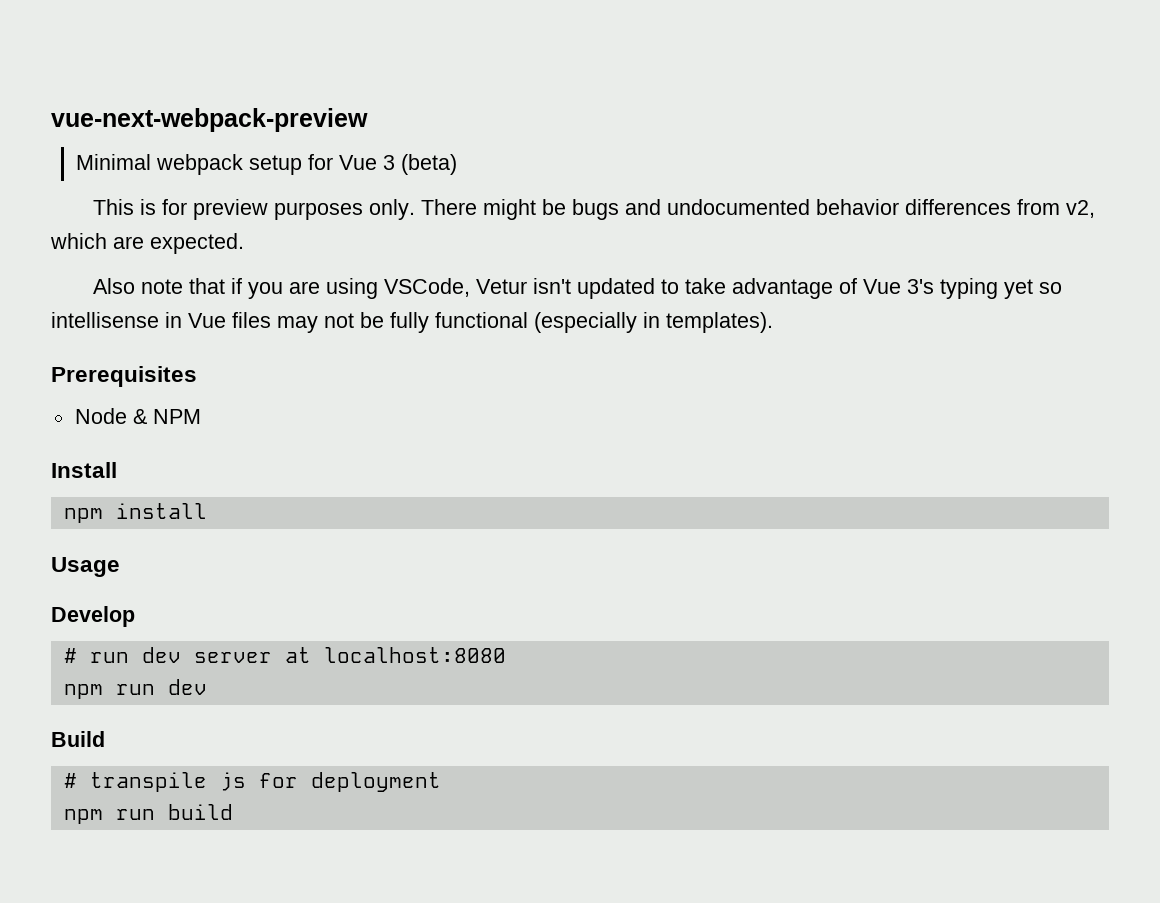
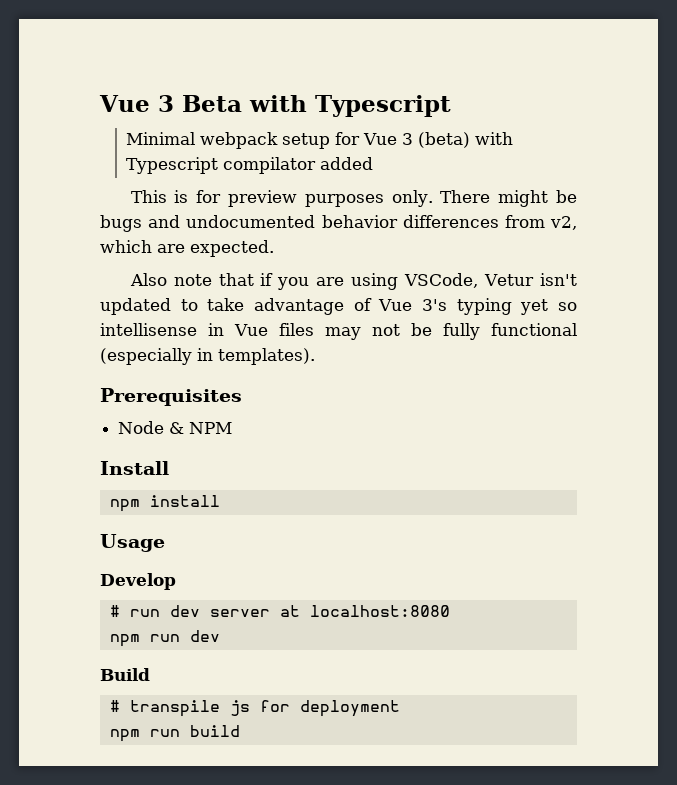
- vue-next-webpack-preview
+ Vue 3 Beta with Typescript
- Minimal webpack setup for Vue 3 (beta)
+ Minimal webpack setup for Vue 3 (beta) with Typescript compilator added

